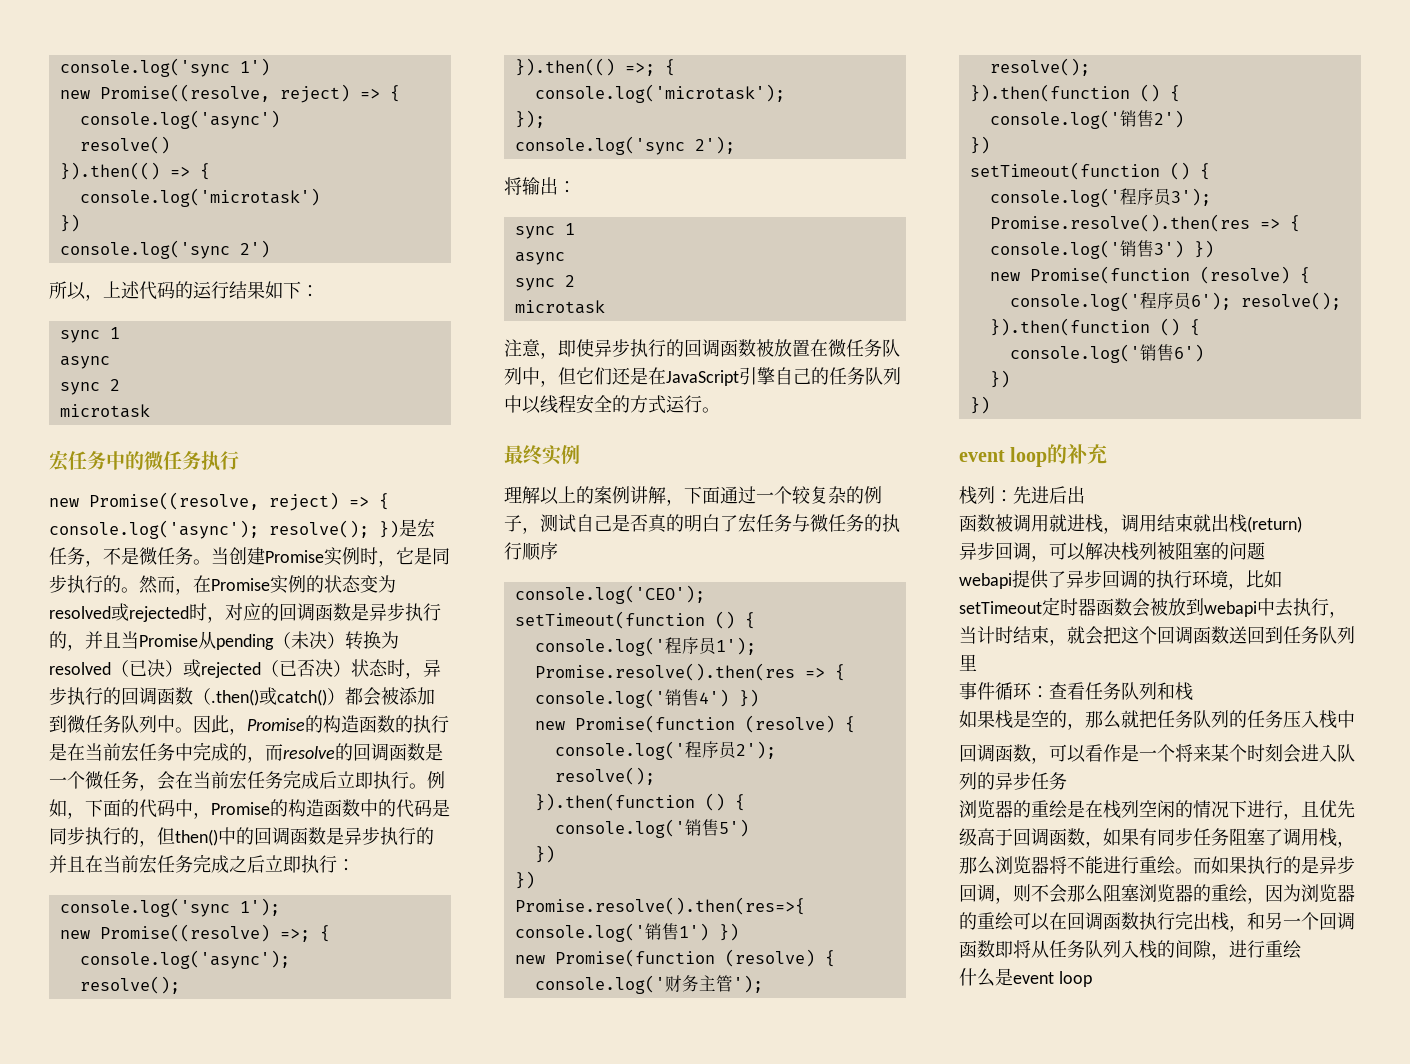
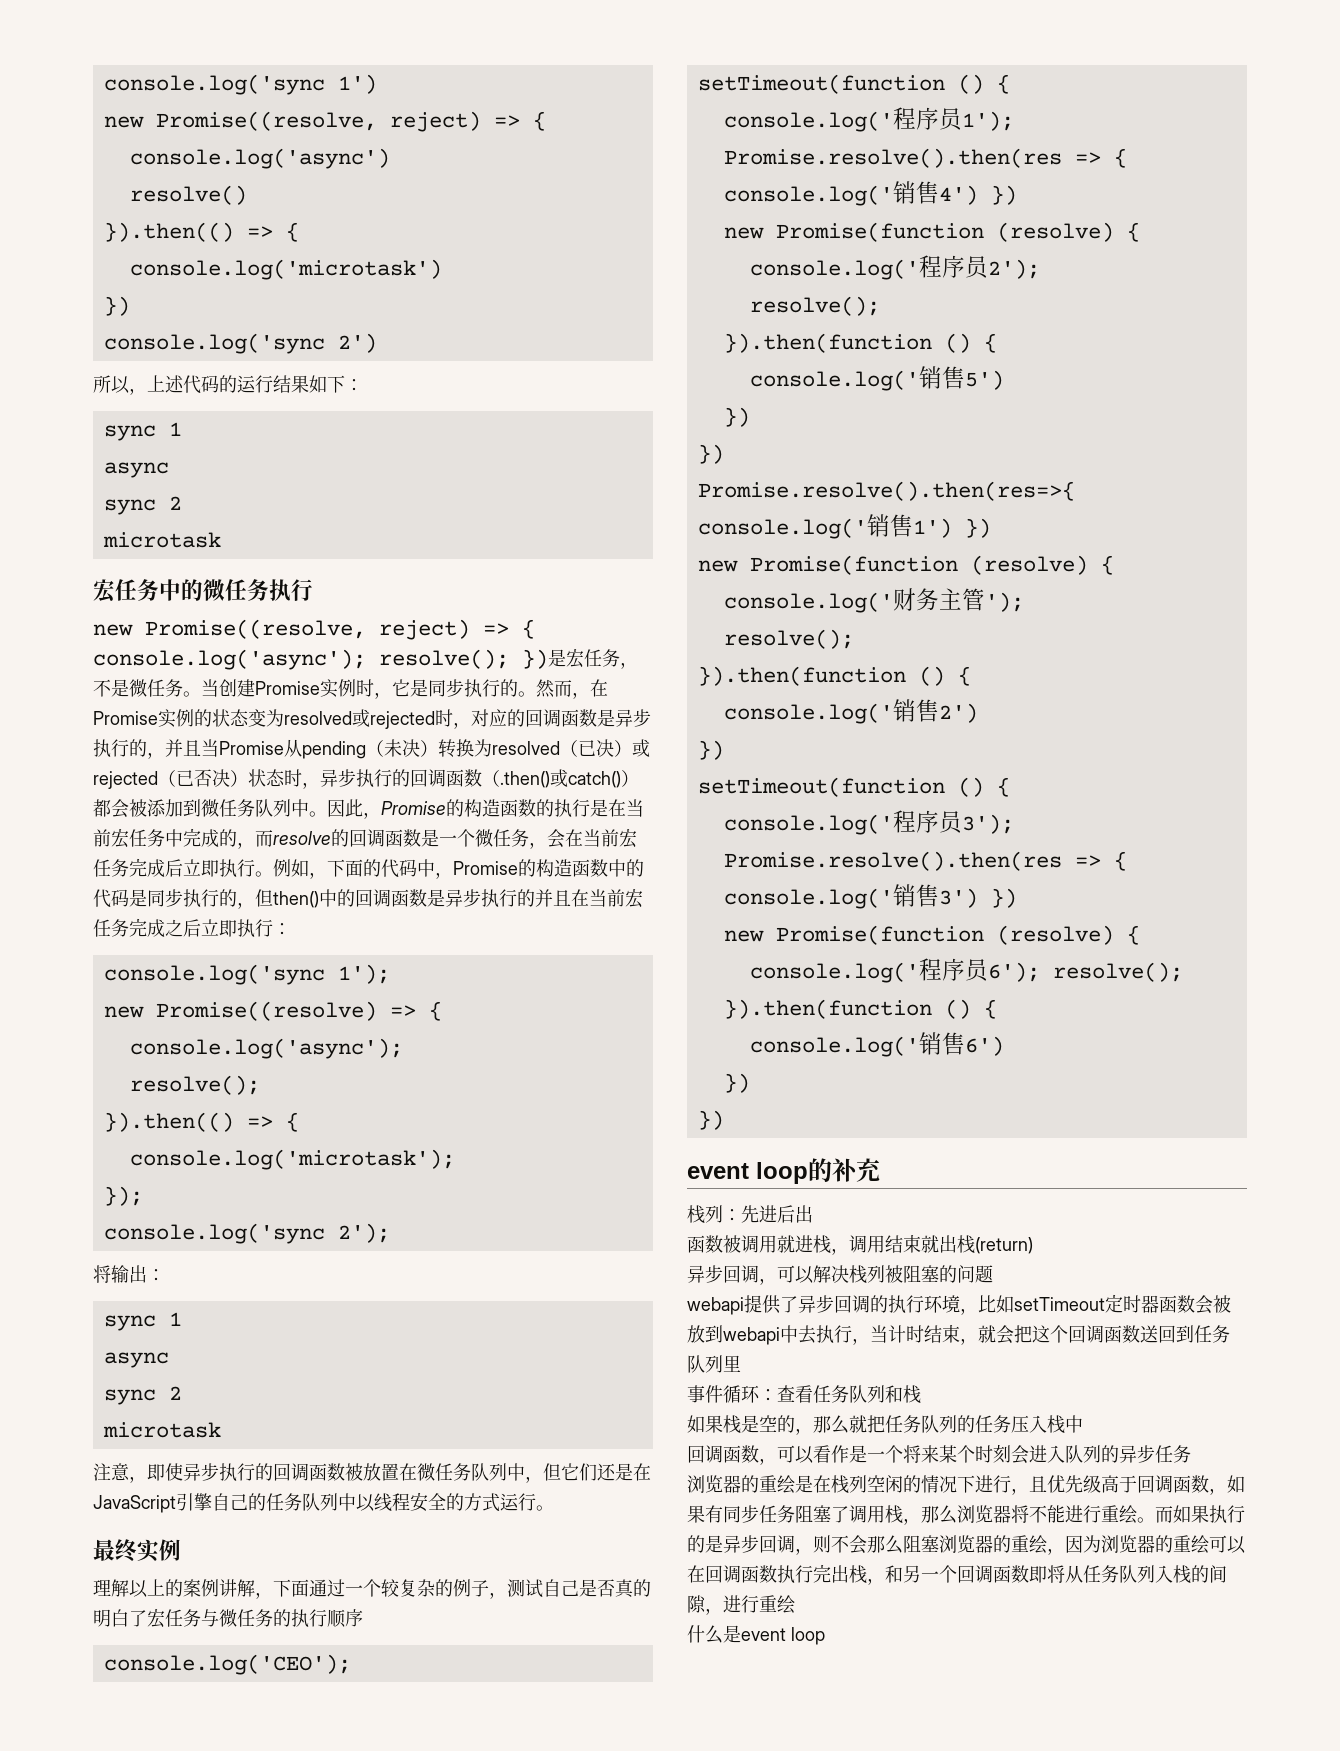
- new Promise((resolve) =>; {
+ new Promise((resolve) => {
  console.log('async');
  resolve();
- }).then(() =>; {
+ }).then(() => {

